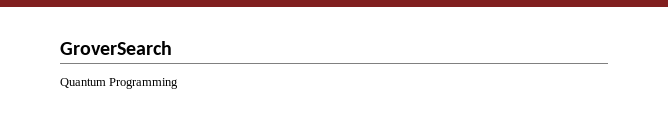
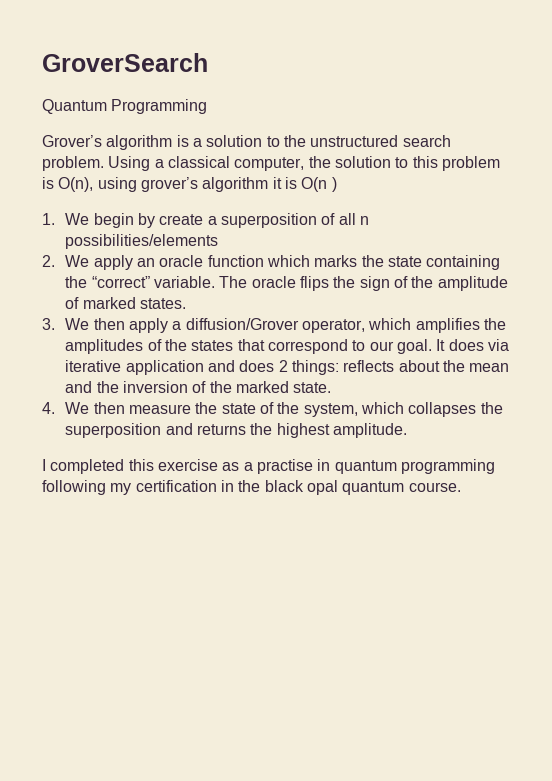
+ Grover’s algorithm is a solution to the unstructured search problem. Using a classical computer, the solution to this problem is O(n), using grover’s algorithm it is O(n )
+ 1. We begin by create a superposition of all n possibilities/elements
+ 2. We apply an oracle function which marks the state containing the “correct” variable. The oracle flips the sign of the amplitude of marked states.
+ 3. We then apply a diffusion/Grover operator, which amplifies the amplitudes of the states that correspond to our goal. It does via iterative application and does 2 things: reflects about the mean and the inversion of the marked state.
+ 4. We then measure the state of the system, which collapses the superposition and returns the highest amplitude.
+ I completed this exercise as a practise in quantum programming following my certification in the black opal quantum course.

